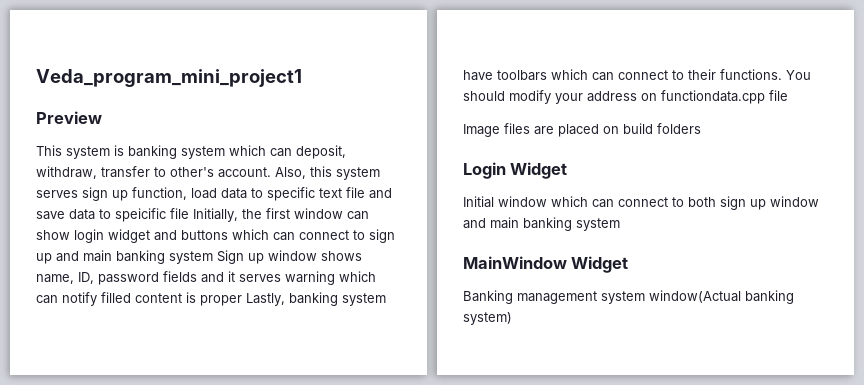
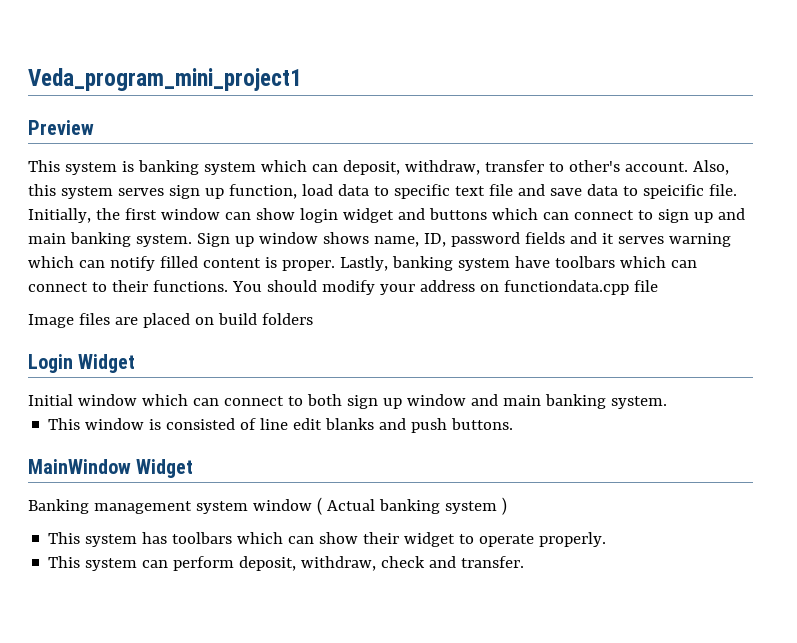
- Also, this system serves sign up function, load data to specific text file and save data to speicific file Initially, the first window can show login widget and buttons which can connect to sign up and main banking system Sign up window shows name, ID, password fields and it serves warning which can notify filled content is proper Lastly, banking system have toolbars which can connect to their functions.
+ Also, this system serves sign up function, load data to specific text file and save data to speicific file. Initially, the first window can show login widget and buttons which can connect to sign up and main banking system. Sign up window shows name, ID, password fields and it serves warning which can notify filled content is proper. Lastly, banking system have toolbars which can connect to their functions.
- Initial window which can connect to both sign up window and main banking system
+ Initial window which can connect to both sign up window and main banking system.
+ This window is consisted of line edit blanks and push buttons.
- Banking management system window(Actual banking system)
+ Banking management system window ( Actual banking system )
+ This system has toolbars which can show their widget to operate properly.
+ This system can perform deposit, withdraw, check and transfer.

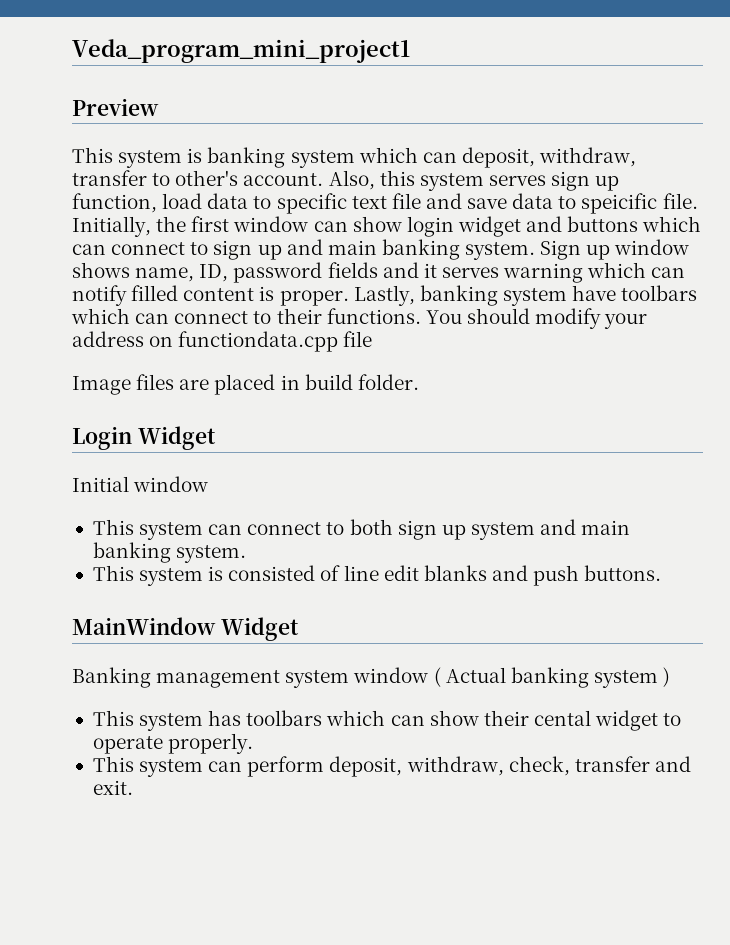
- Image files are placed on build folders
+ Image files are placed in build folder.
- Initial window which can connect to both sign up window and main banking system.
+ Initial window
+ This system can connect to both sign up system and main banking system.
- This window is consisted of line edit blanks and push buttons.
+ This system is consisted of line edit blanks and push buttons.
- This system has toolbars which can show their widget to operate properly.
+ This system has toolbars which can show their cental widget to operate properly.
- This system can perform deposit, withdraw, check and transfer.
+ This system can perform deposit, withdraw, check, transfer and exit.

